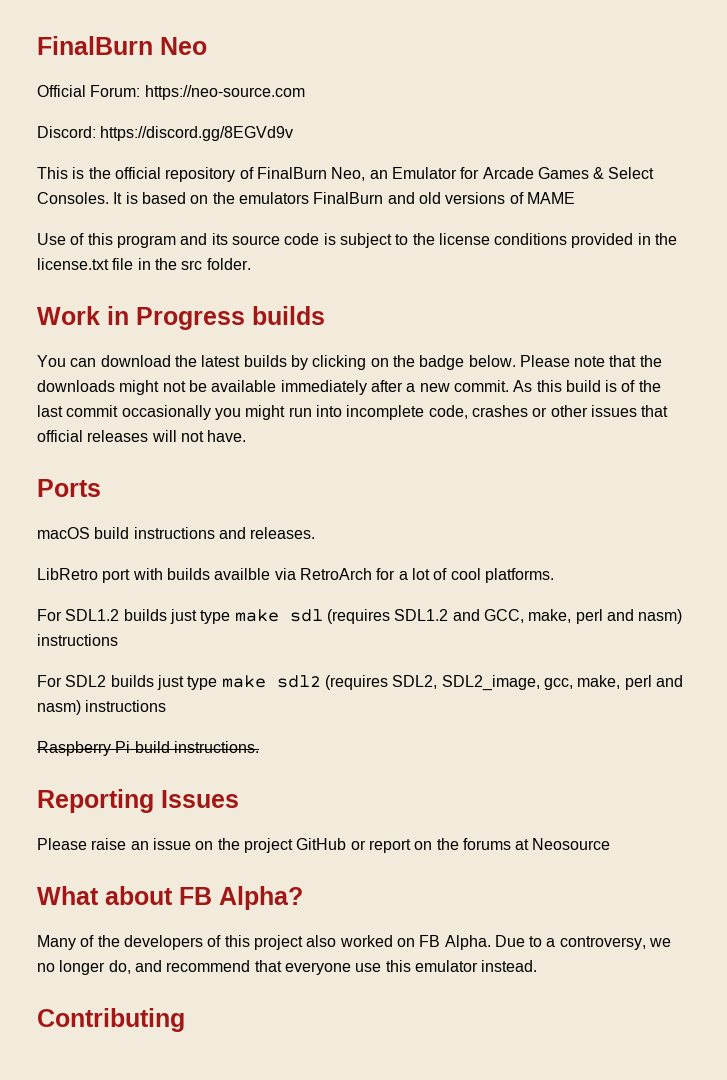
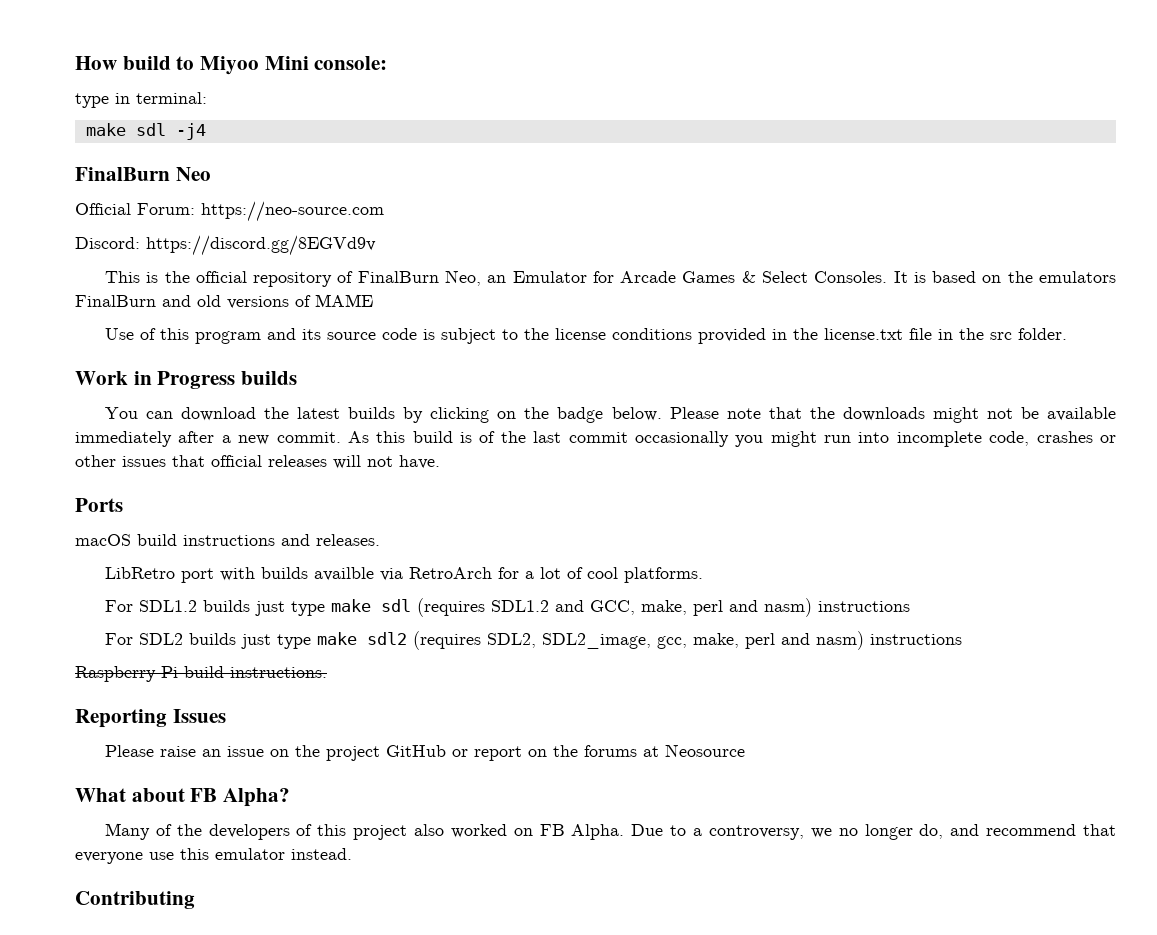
+ How build to Miyoo Mini console:
+ type in terminal:
+ make sdl -j4

